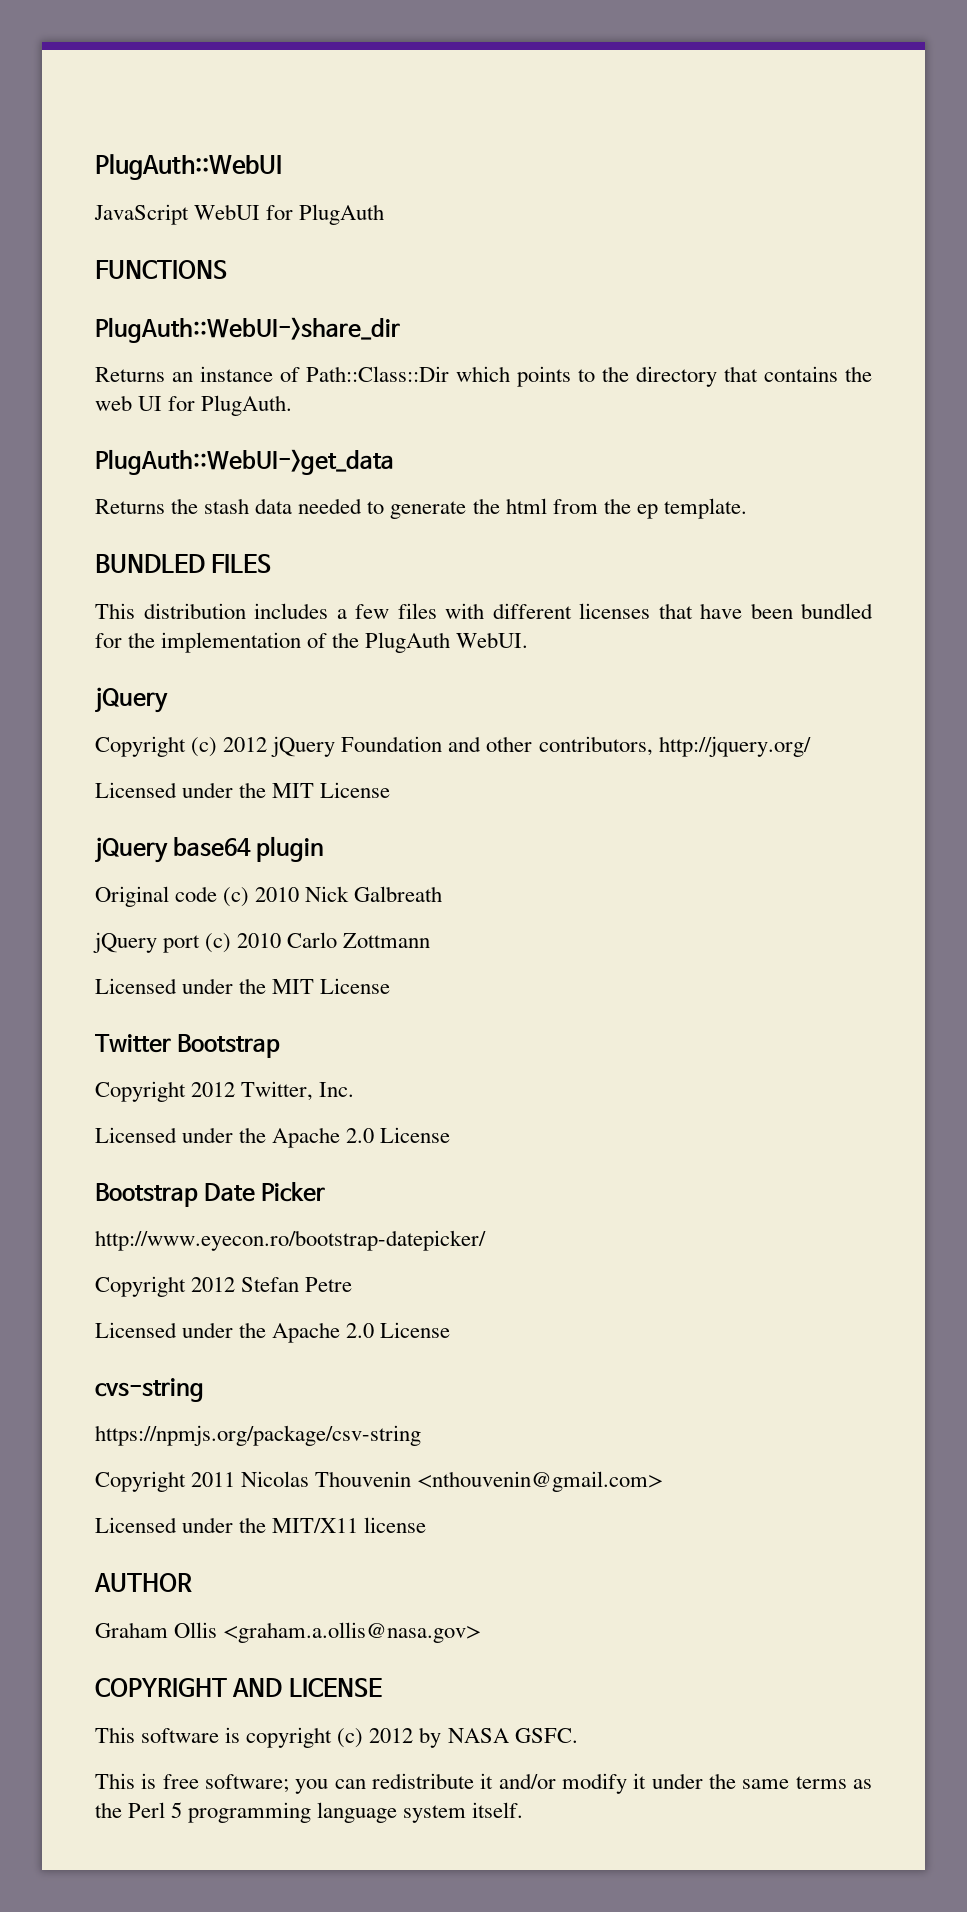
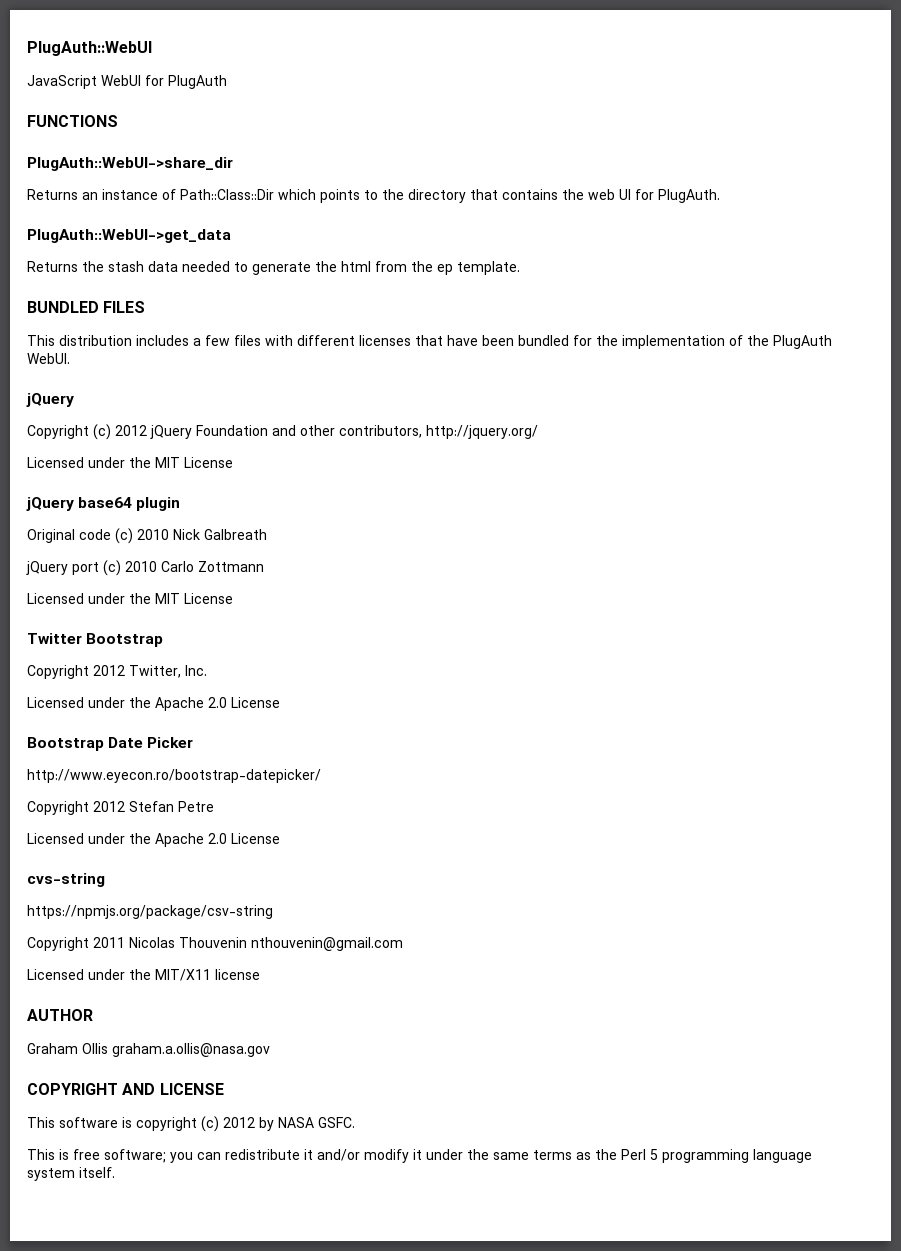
- Copyright 2011 Nicolas Thouvenin <nthouvenin@gmail.com>
+ Copyright 2011 Nicolas Thouvenin nthouvenin@gmail.com
- Graham Ollis <graham.a.ollis@nasa.gov>
+ Graham Ollis graham.a.ollis@nasa.gov

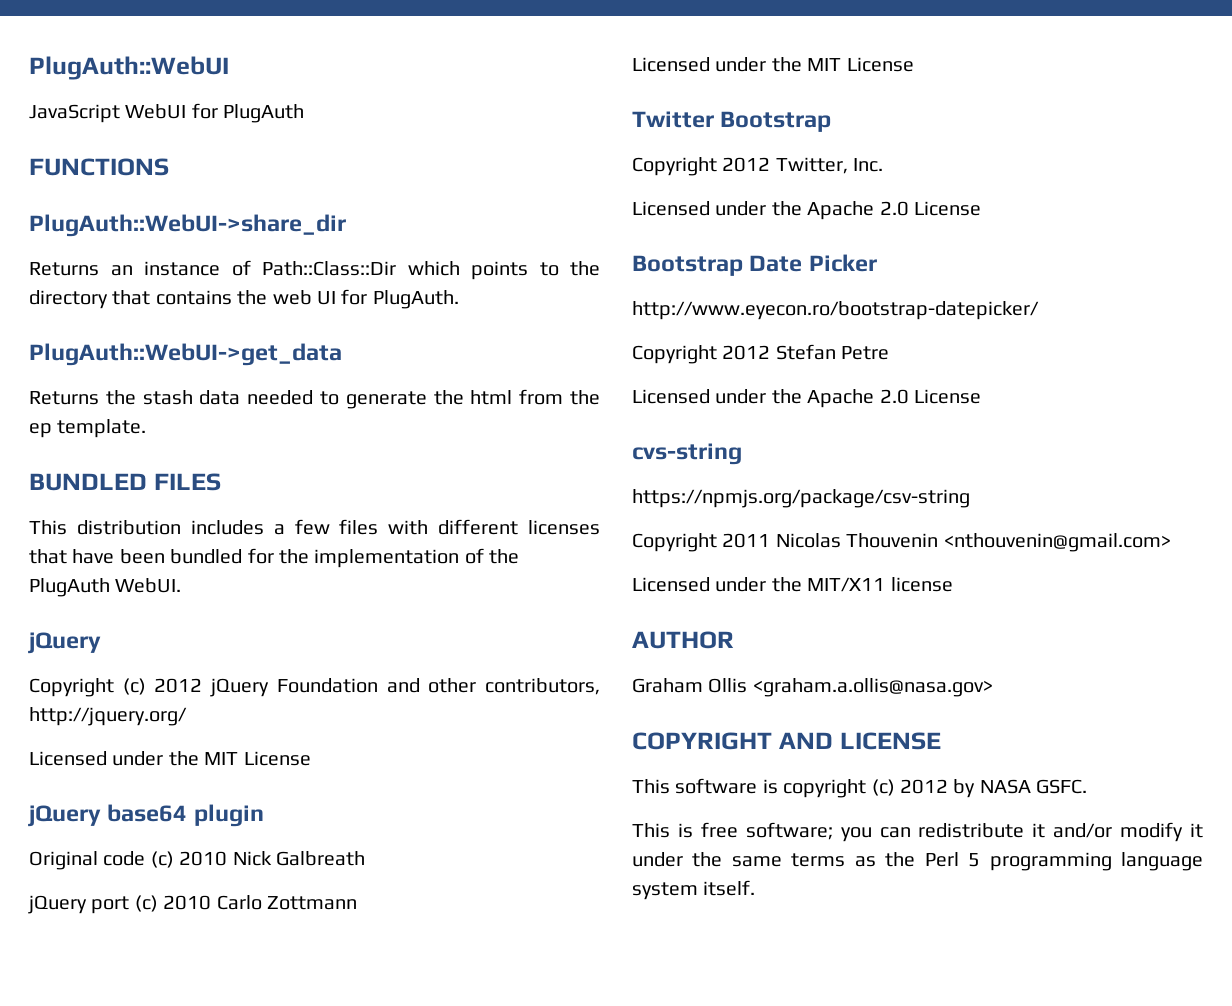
- Copyright 2011 Nicolas Thouvenin nthouvenin@gmail.com
+ Copyright 2011 Nicolas Thouvenin <nthouvenin@gmail.com>
- Graham Ollis graham.a.ollis@nasa.gov
+ Graham Ollis <graham.a.ollis@nasa.gov>

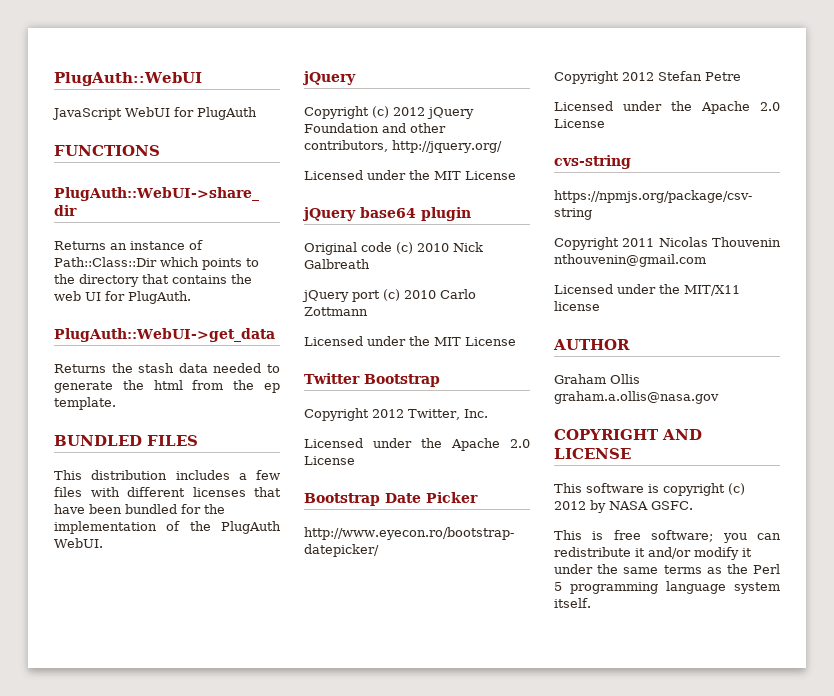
- Copyright 2011 Nicolas Thouvenin <nthouvenin@gmail.com>
+ Copyright 2011 Nicolas Thouvenin nthouvenin@gmail.com
- Graham Ollis <graham.a.ollis@nasa.gov>
+ Graham Ollis graham.a.ollis@nasa.gov

